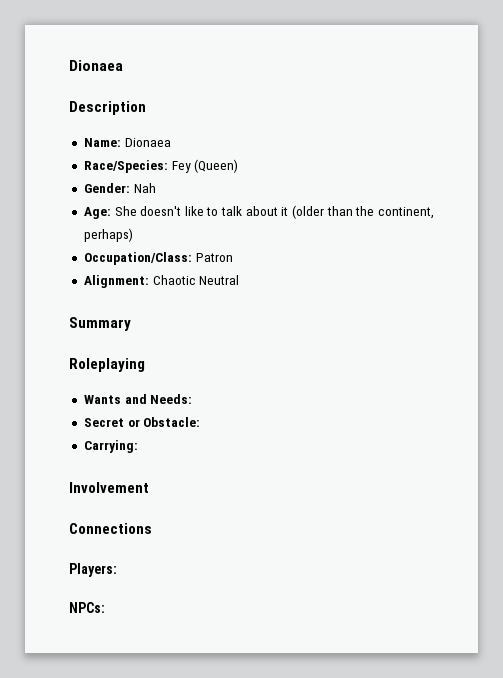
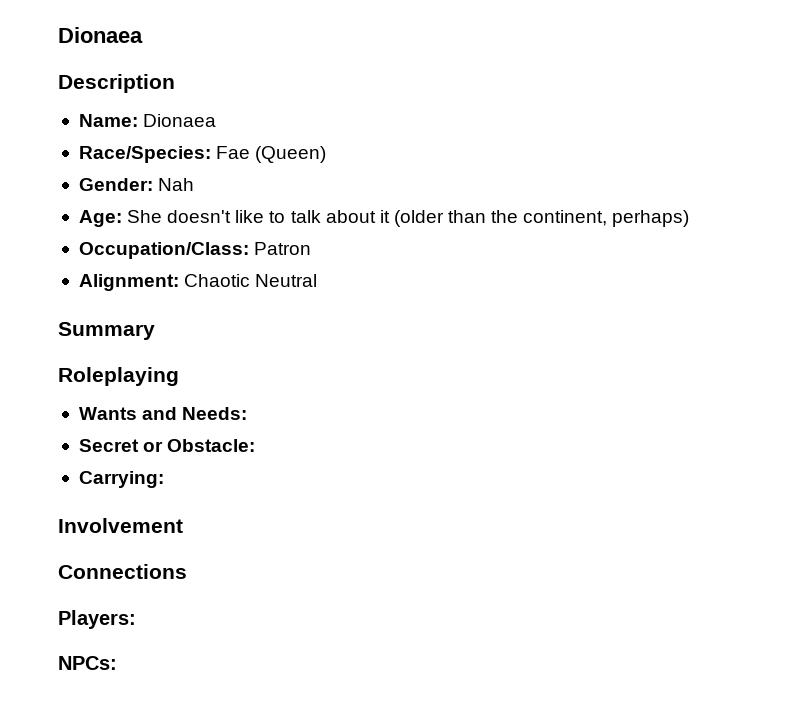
- Race/Species: Fey (Queen)
+ Race/Species: Fae (Queen)

